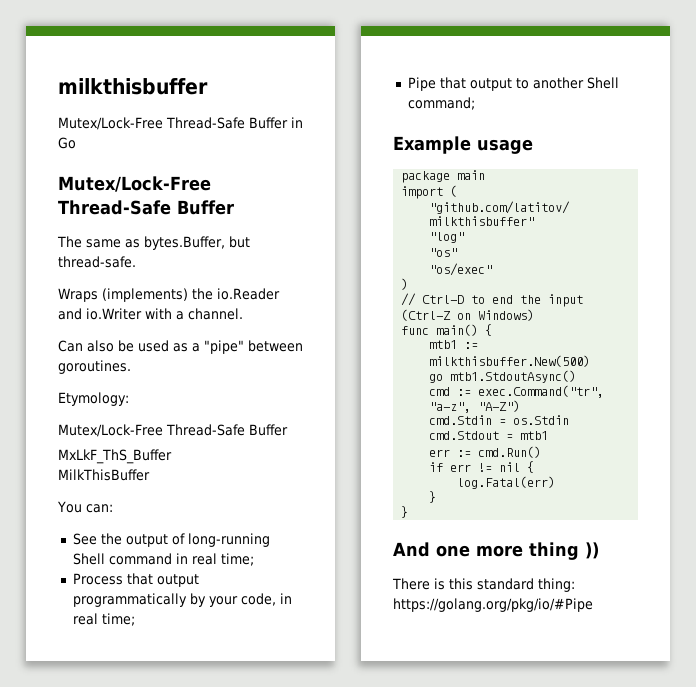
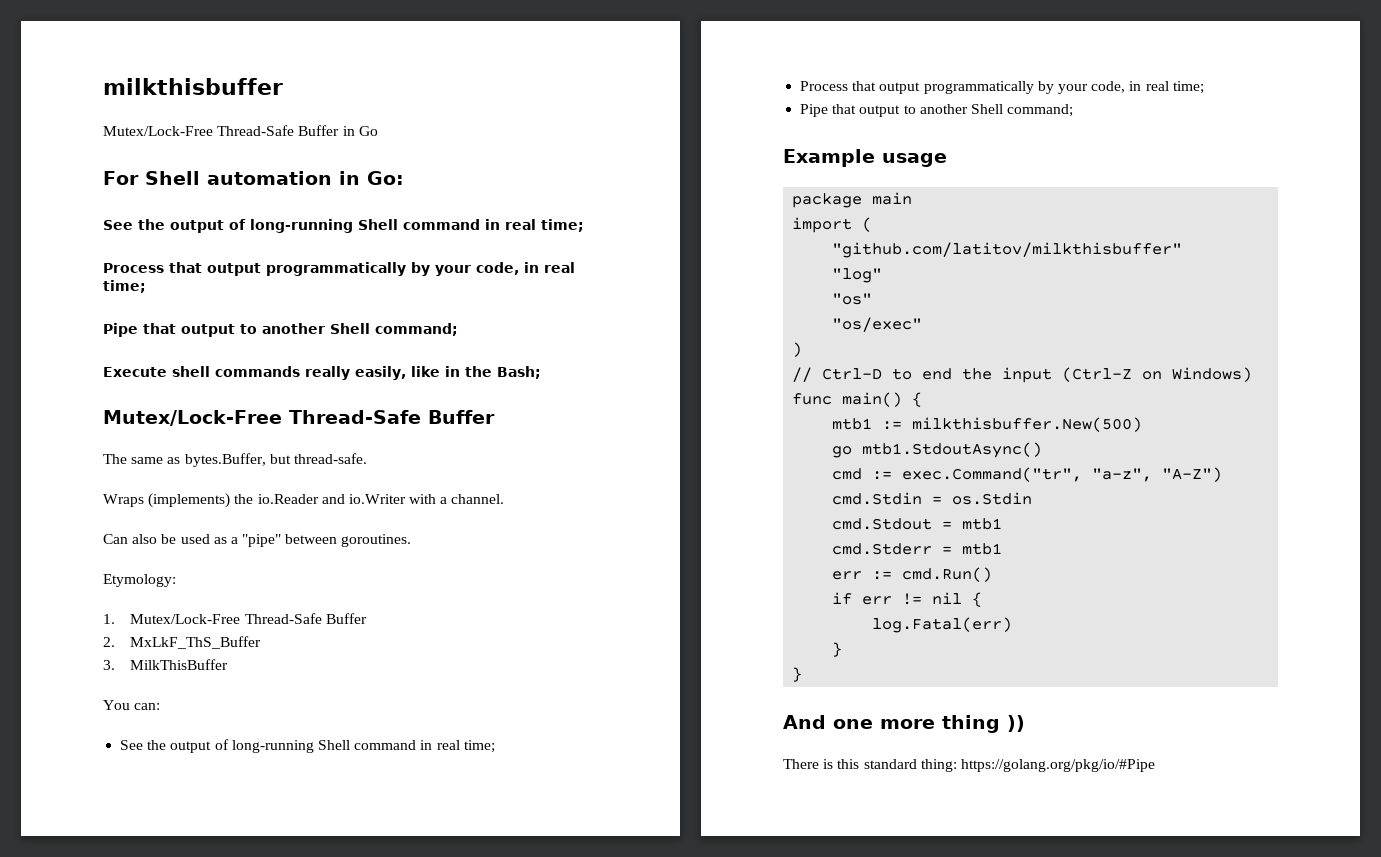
+ For Shell automation in Go:
+ See the output of long-running Shell command in real time;
+ Process that output programmatically by your code, in real time;
+ Pipe that output to another Shell command;
+ Execute shell commands really easily, like in the Bash;
  Etymology:
- Mutex/Lock-Free Thread-Safe Buffer
- MxLkF_ThS_Buffer
+ 1. Mutex/Lock-Free Thread-Safe Buffer
+ 2. MxLkF_ThS_Buffer
- MilkThisBuffer
+ 3. MilkThisBuffer
+ cmd.Stderr = mtb1

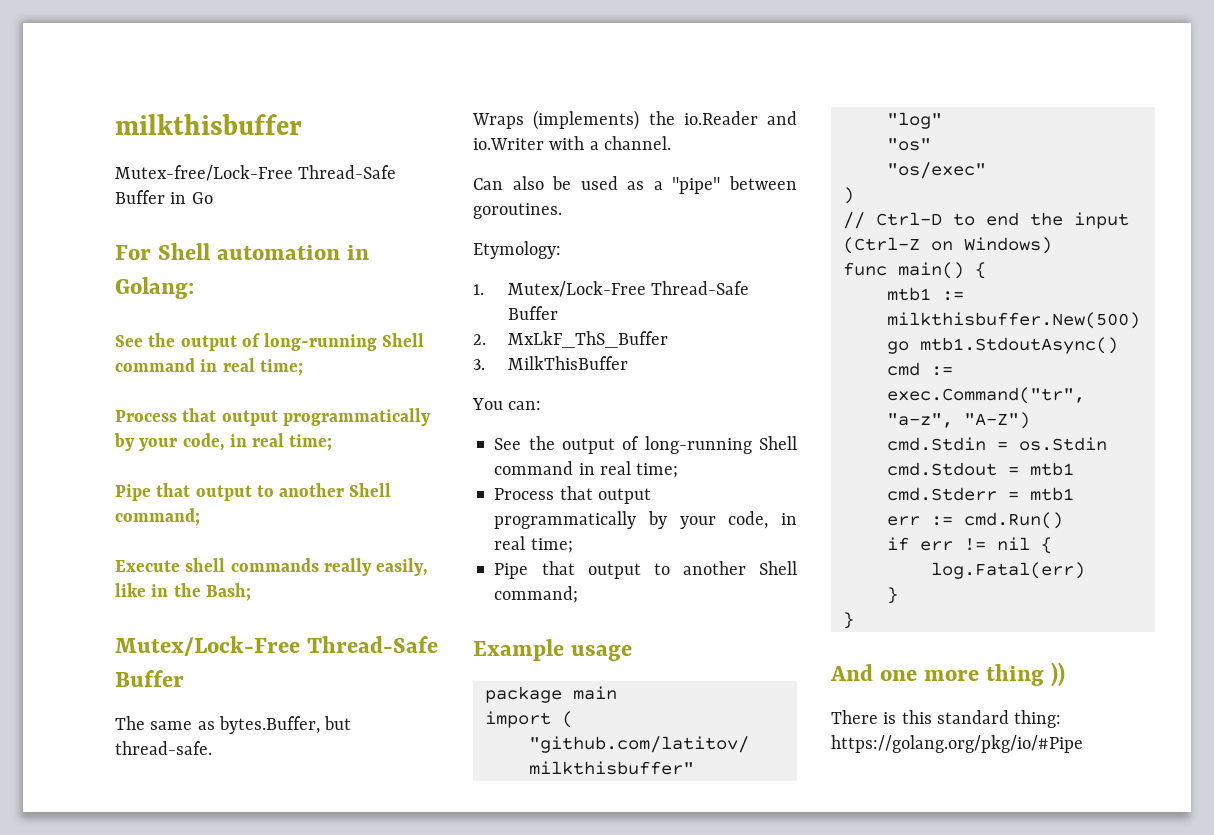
- Mutex/Lock-Free Thread-Safe Buffer in Go
+ Mutex-free/Lock-Free Thread-Safe Buffer in Go
- For Shell automation in Go:
+ For Shell automation in Golang:

